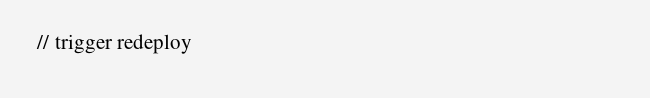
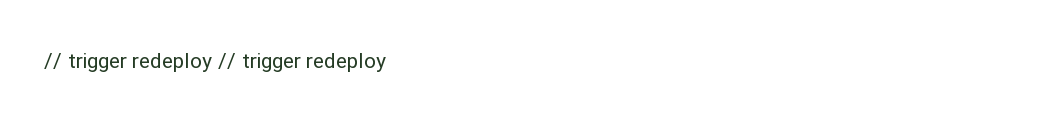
- // trigger redeploy
+ // trigger redeploy // trigger redeploy

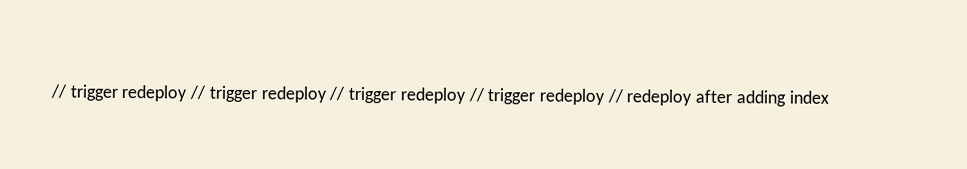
- // trigger redeploy // trigger redeploy
+ // trigger redeploy // trigger redeploy // trigger redeploy // trigger redeploy // redeploy after adding index

